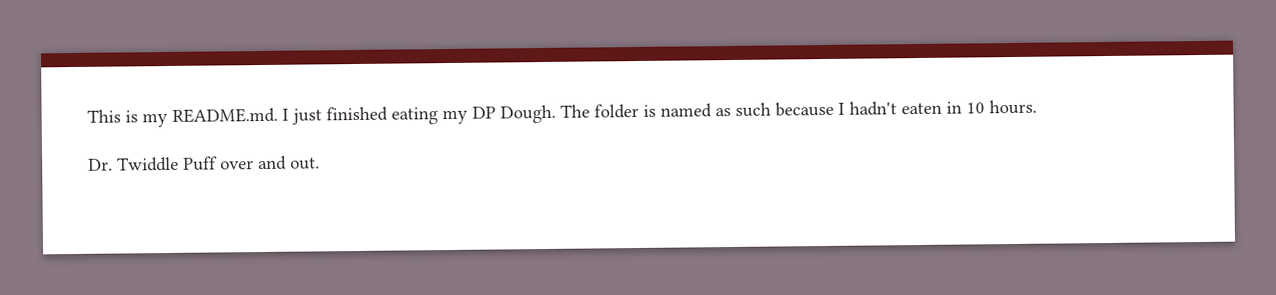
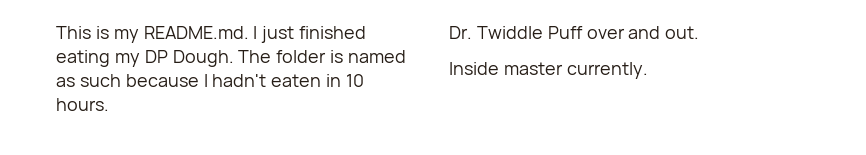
+ Inside master currently.

